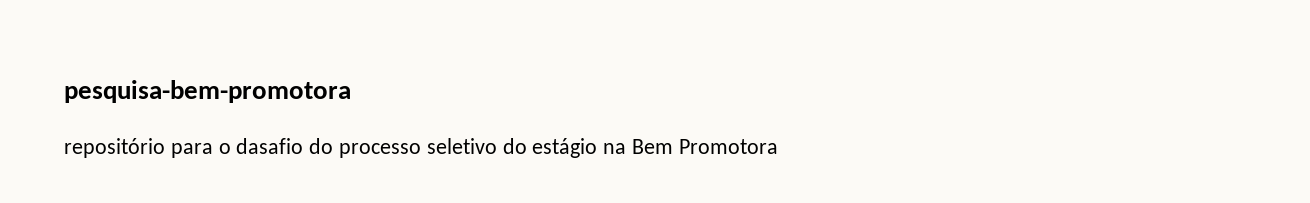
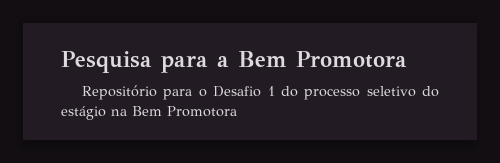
- pesquisa-bem-promotora
- repositório para o dasafio do processo seletivo do estágio na Bem Promotora
+ Pesquisa para a Bem Promotora
+ Repositório para o Desafio 1 do processo seletivo do estágio na Bem Promotora

